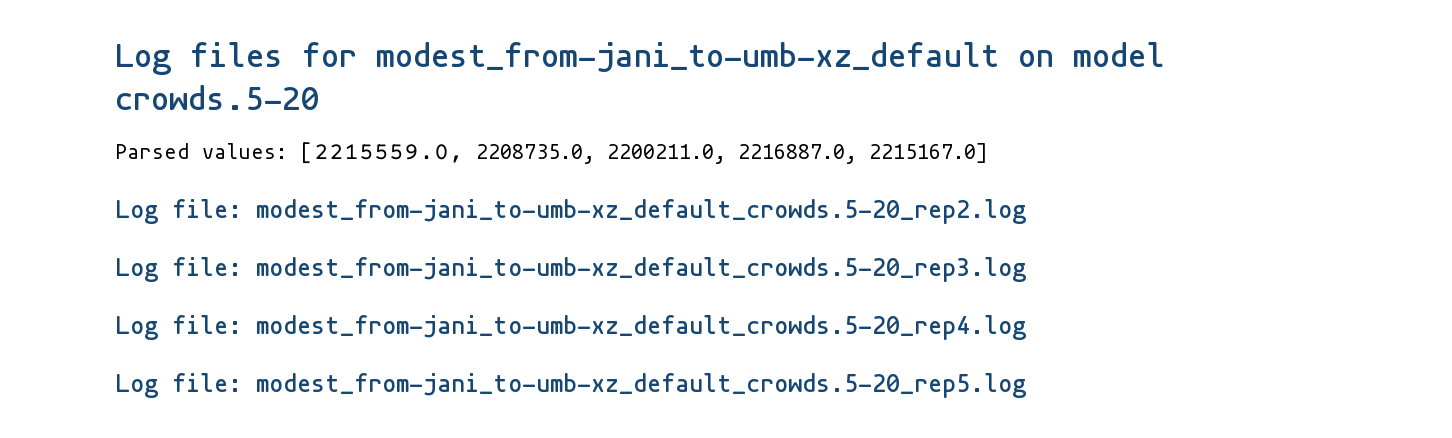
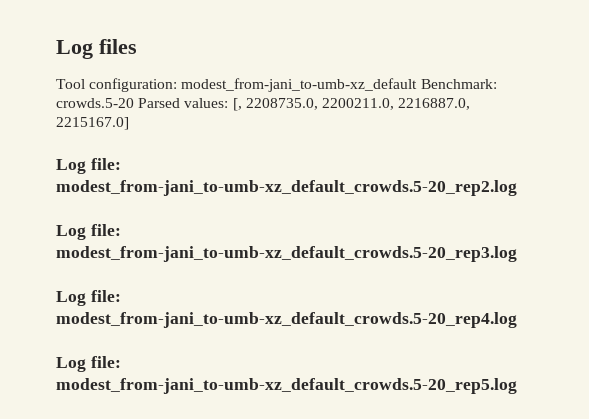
- Log files for modest_from-jani_to-umb-xz_default on model crowds.5-20
- Parsed values: [2215559.0, 2208735.0, 2200211.0, 2216887.0, 2215167.0]
+ Log files
+ Tool configuration: modest_from-jani_to-umb-xz_default Benchmark: crowds.5-20 Parsed values: [, 2208735.0, 2200211.0, 2216887.0, 2215167.0]

